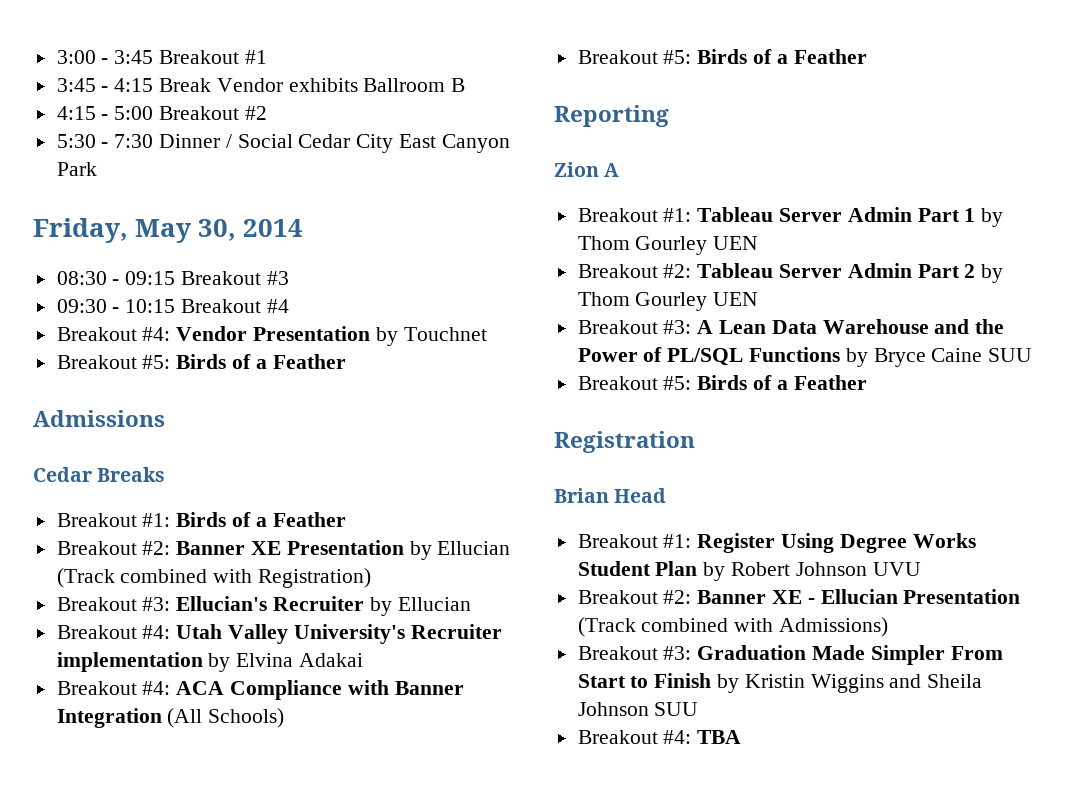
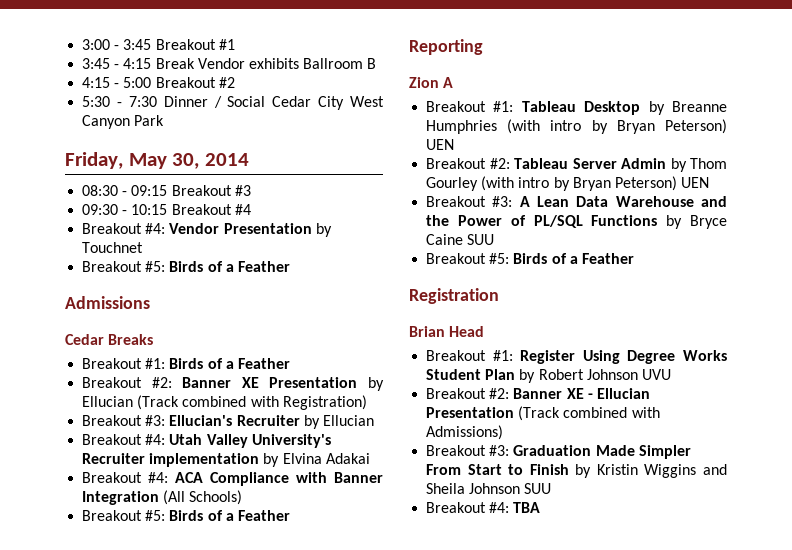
- 5:30 - 7:30 Dinner / Social Cedar City East Canyon Park
+ 5:30 - 7:30 Dinner / Social Cedar City West Canyon Park
- Breakout #1: Tableau Server Admin Part 1 by Thom Gourley UEN
+ Breakout #1: Tableau Desktop by Breanne Humphries (with intro by Bryan Peterson) UEN
- Breakout #2: Tableau Server Admin Part 2 by Thom Gourley UEN
+ Breakout #2: Tableau Server Admin by Thom Gourley (with intro by Bryan Peterson) UEN

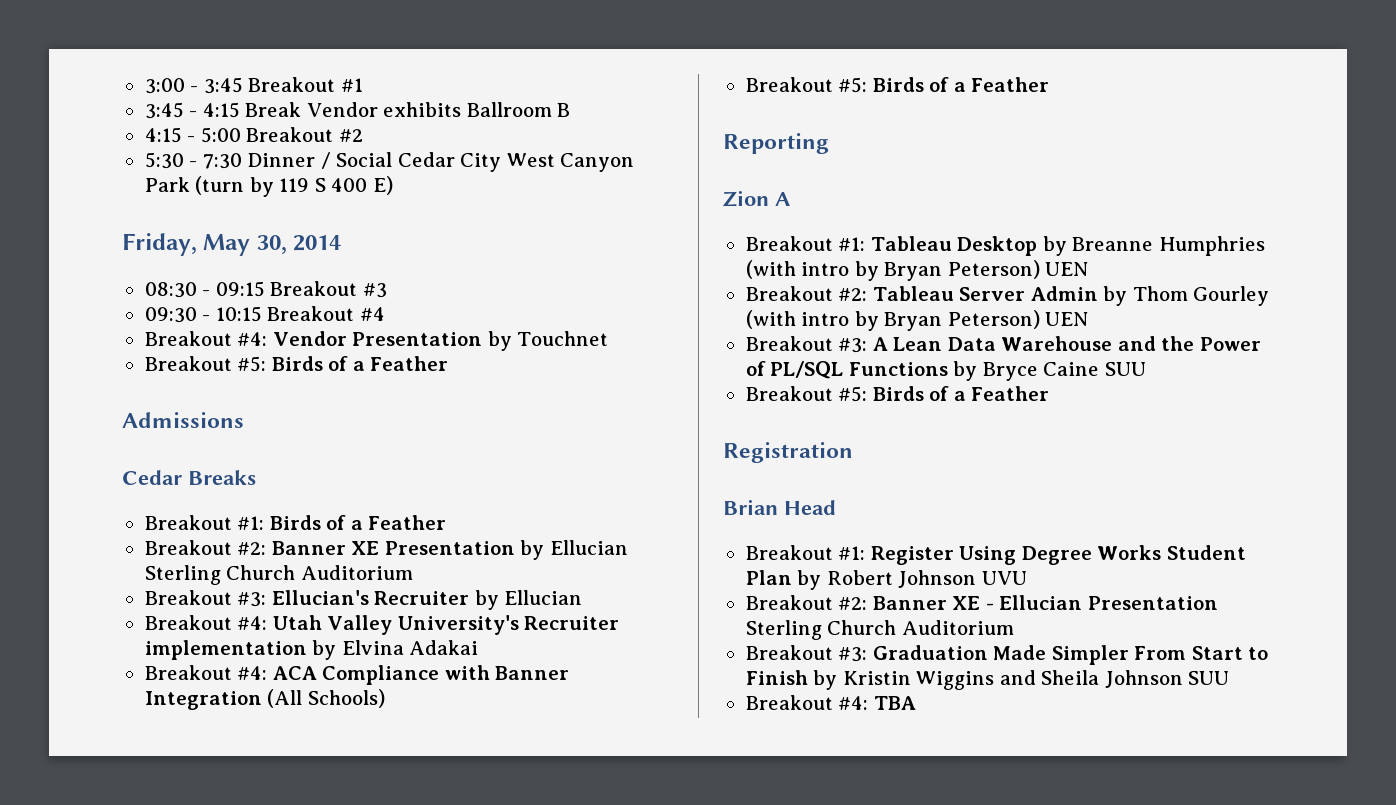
- 5:30 - 7:30 Dinner / Social Cedar City West Canyon Park
+ 5:30 - 7:30 Dinner / Social Cedar City West Canyon Park (turn by 119 S 400 E)
- Breakout #2: Banner XE Presentation by Ellucian (Track combined with Registration)
+ Breakout #2: Banner XE Presentation by Ellucian Sterling Church Auditorium
- Breakout #2: Banner XE - Ellucian Presentation (Track combined with Admissions)
+ Breakout #2: Banner XE - Ellucian Presentation Sterling Church Auditorium

